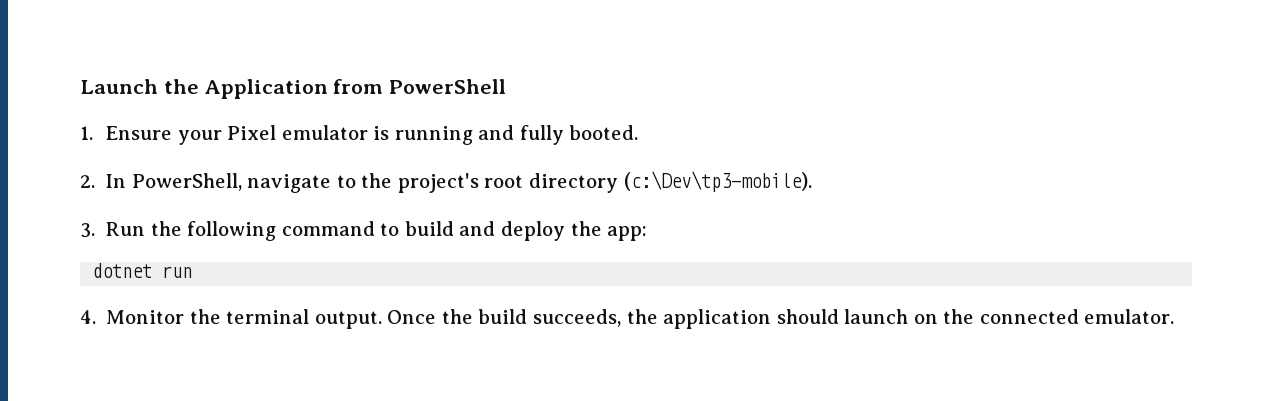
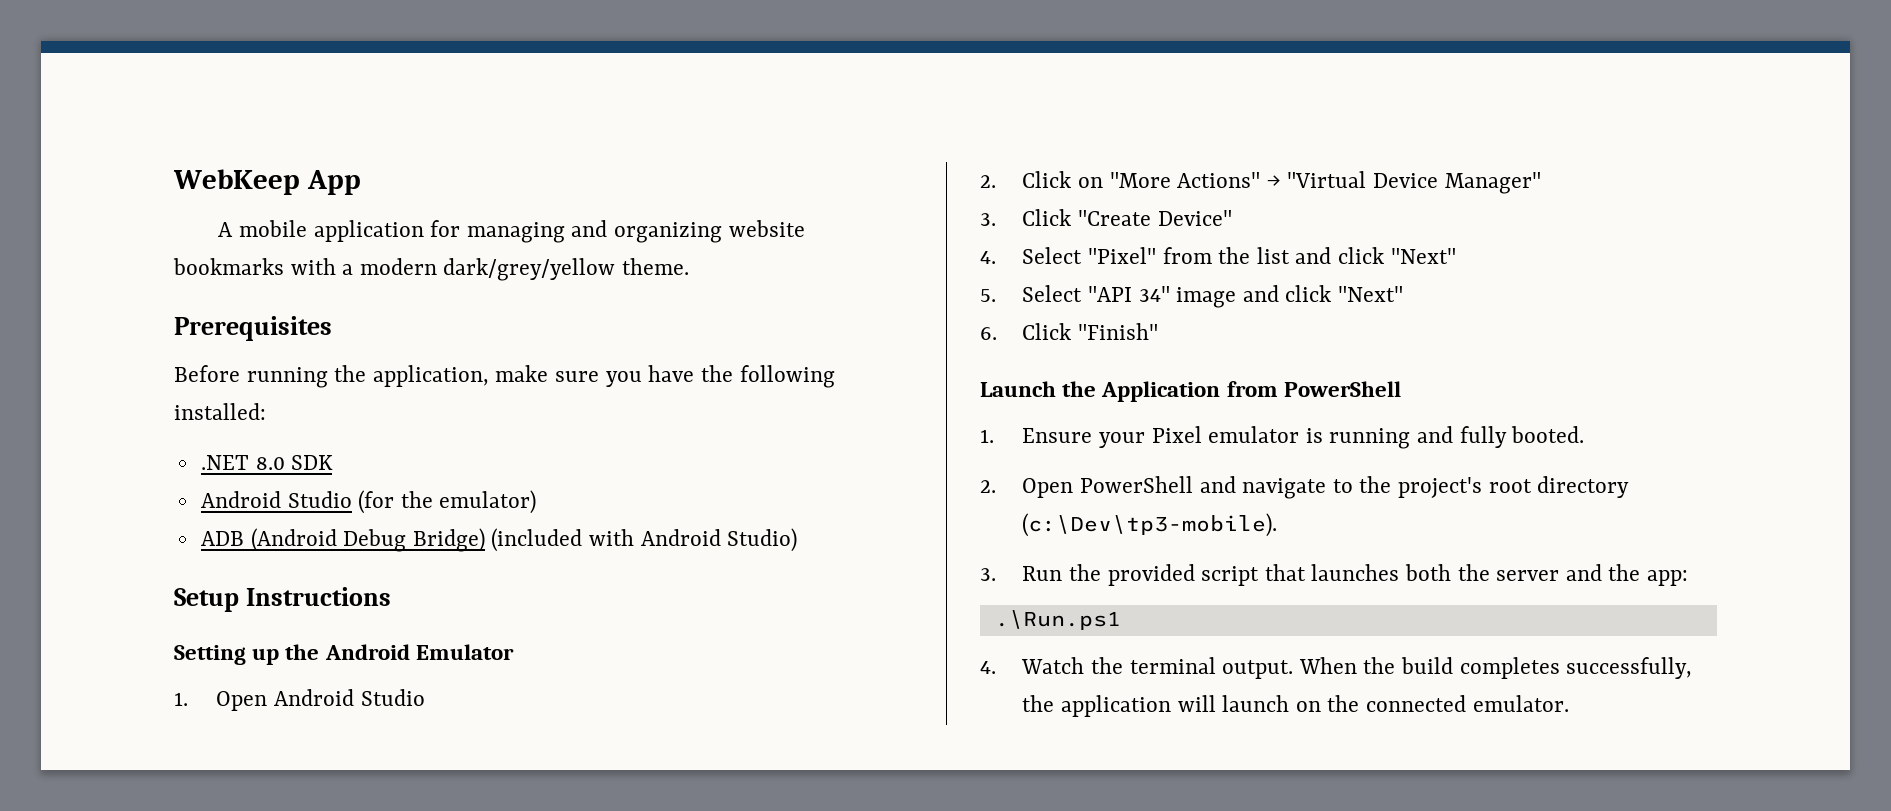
+ WebKeep App
+ A mobile application for managing and organizing website bookmarks with a modern dark/grey/yellow theme.
+ Prerequisites
+ Before running the application, make sure you have the following installed:
+ .NET 8.0 SDK
+ Android Studio (for the emulator)
+ ADB (Android Debug Bridge) (included with Android Studio)
+ Setup Instructions
+ Setting up the Android Emulator
+ 1. Open Android Studio
+ 2. Click on "More Actions" → "Virtual Device Manager"
+ 3. Click "Create Device"
+ 4. Select "Pixel" from the list and click "Next"
+ 5. Select "API 34" image and click "Next"
+ 6. Click "Finish"
- 2. In PowerShell, navigate to the project's root directory (c:\Dev\tp3-mobile).
+ 2. Open PowerShell and navigate to the project's root directory (c:\Dev\tp3-mobile).
- 3. Run the following command to build and deploy the app:
+ 3. Run the provided script that launches both the server and the app:
- dotnet run
- 4. Monitor the terminal output.
+ .\Run.ps1
+ 4. Watch the terminal output.
- Once the build succeeds, the application should launch on the connected emulator.
+ When the build completes successfully, the application will launch on the connected emulator.

